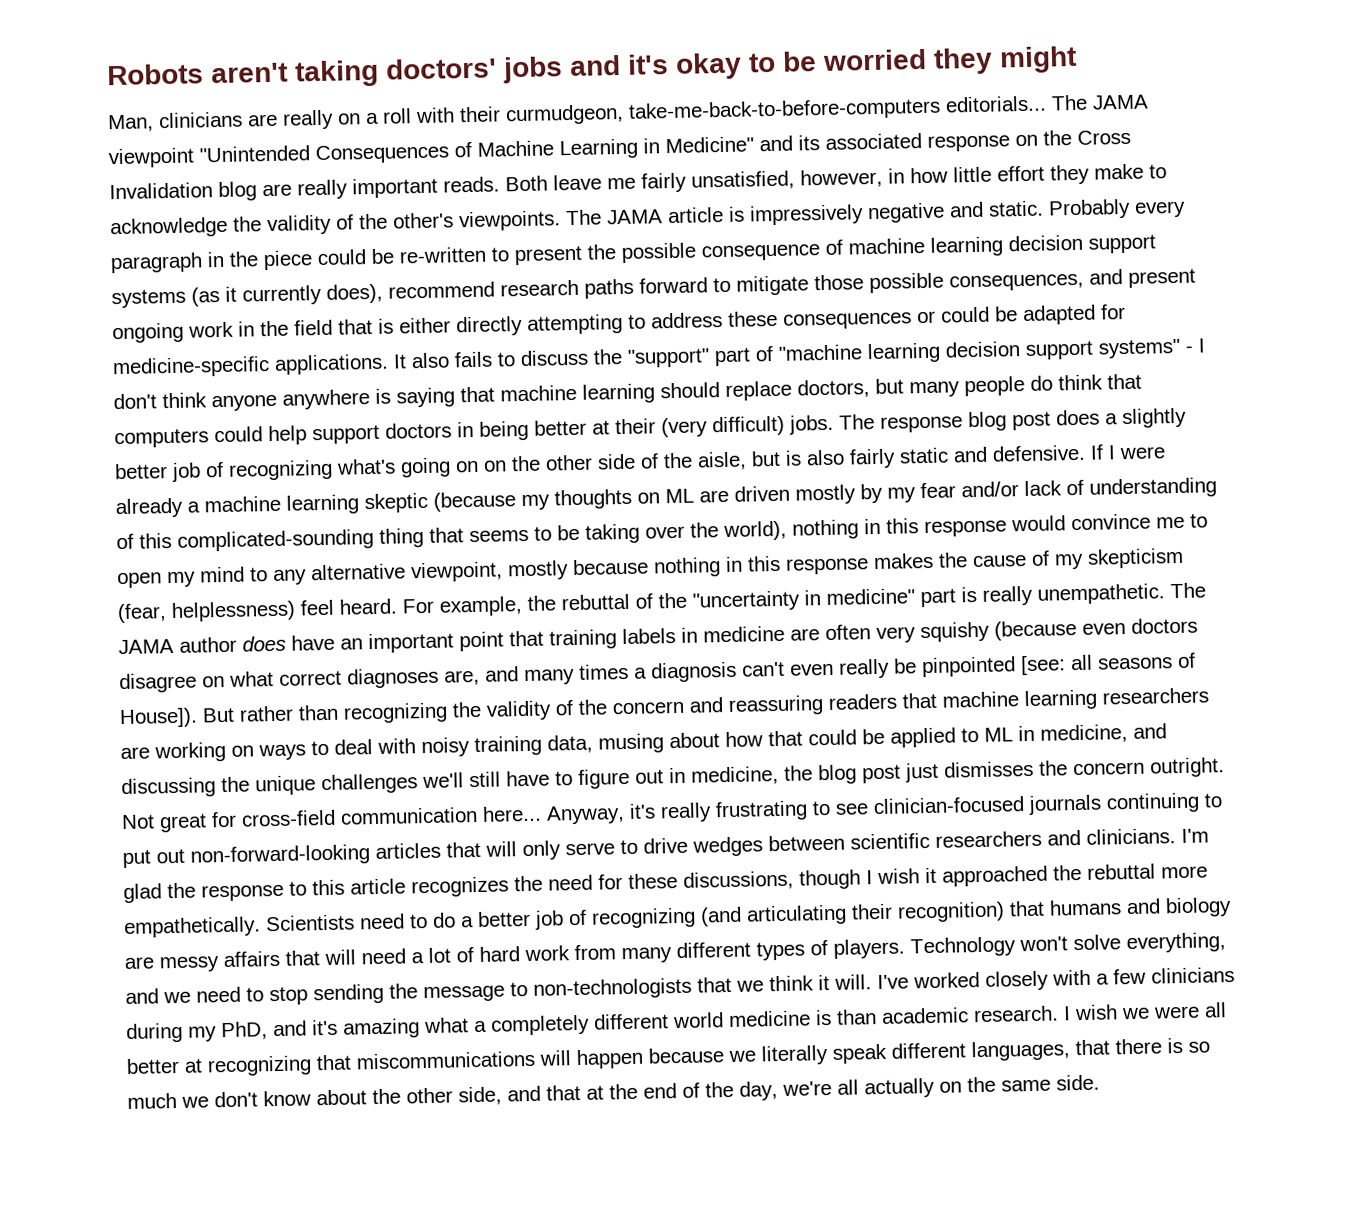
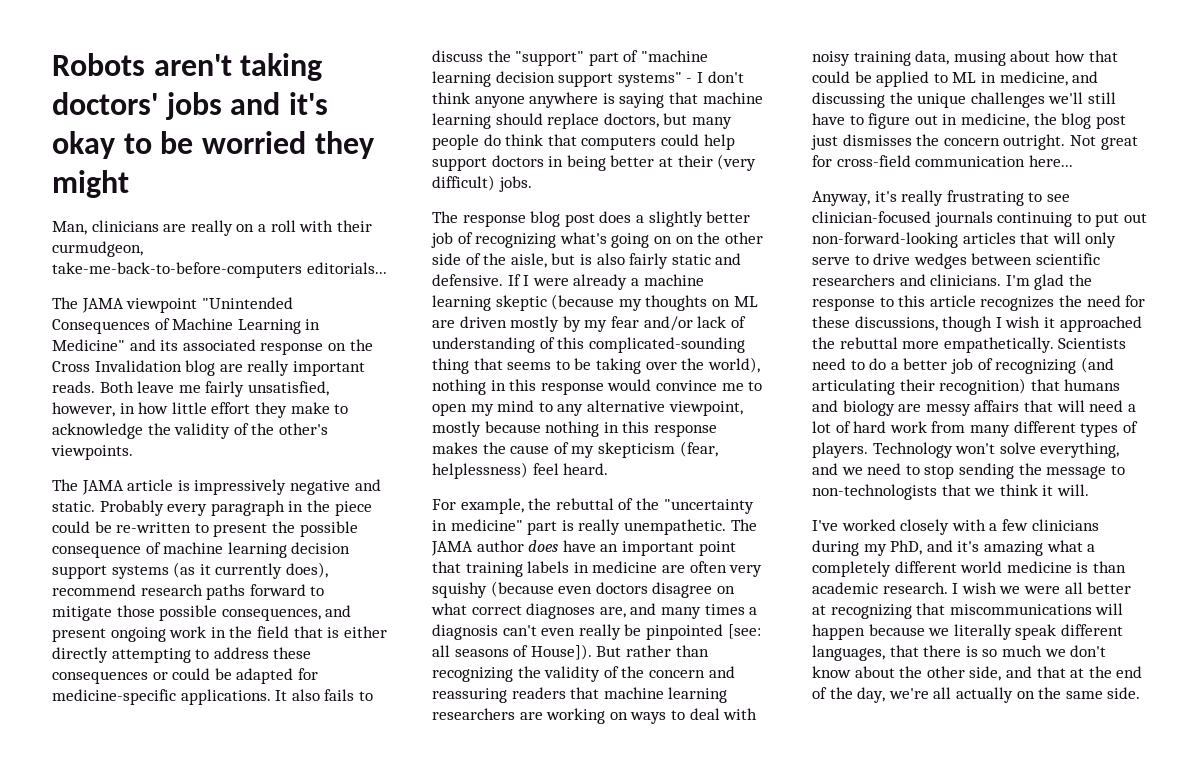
- Man, clinicians are really on a roll with their curmudgeon, take-me-back-to-before-computers editorials... The JAMA viewpoint "Unintended Consequences of Machine Learning in Medicine" and its associated response on the Cross Invalidation blog are really important reads.
+ Man, clinicians are really on a roll with their curmudgeon, take-me-back-to-before-computers editorials...
+ The JAMA viewpoint "Unintended Consequences of Machine Learning in Medicine" and its associated response on the Cross Invalidation blog are really important reads.
- Both leave me fairly unsatisfied, however, in how little effort they make to acknowledge the validity of the other's viewpoints. The JAMA article is impressively negative and static.
+ Both leave me fairly unsatisfied, however, in how little effort they make to acknowledge the validity of the other's viewpoints.
+ The JAMA article is impressively negative and static.
- It also fails to discuss the "support" part of "machine learning decision support systems" - I don't think anyone anywhere is saying that machine learning should replace doctors, but many people do think that computers could help support doctors in being better at their (very difficult) jobs. The response blog post does a slightly better job of recognizing what's going on on the other side of the aisle, but is also fairly static and defensive.
+ It also fails to discuss the "support" part of "machine learning decision support systems" - I don't think anyone anywhere is saying that machine learning should replace doctors, but many people do think that computers could help support doctors in being better at their (very difficult) jobs.
+ The response blog post does a slightly better job of recognizing what's going on on the other side of the aisle, but is also fairly static and defensive.
- If I were already a machine learning skeptic (because my thoughts on ML are driven mostly by my fear and/or lack of understanding of this complicated-sounding thing that seems to be taking over the world), nothing in this response would convince me to open my mind to any alternative viewpoint, mostly because nothing in this response makes the cause of my skepticism (fear, helplessness) feel heard. For example, the rebuttal of the "uncertainty in medicine" part is really unempathetic.
+ If I were already a machine learning skeptic (because my thoughts on ML are driven mostly by my fear and/or lack of understanding of this complicated-sounding thing that seems to be taking over the world), nothing in this response would convince me to open my mind to any alternative viewpoint, mostly because nothing in this response makes the cause of my skepticism (fear, helplessness) feel heard.
+ For example, the rebuttal of the "uncertainty in medicine" part is really unempathetic.
- Not great for cross-field communication here... Anyway, it's really frustrating to see clinician-focused journals continuing to put out non-forward-looking articles that will only serve to drive wedges between scientific researchers and clinicians.
+ Not great for cross-field communication here...
+ Anyway, it's really frustrating to see clinician-focused journals continuing to put out non-forward-looking articles that will only serve to drive wedges between scientific researchers and clinicians.
- Technology won't solve everything, and we need to stop sending the message to non-technologists that we think it will. I've worked closely with a few clinicians during my PhD, and it's amazing what a completely different world medicine is than academic research.
+ Technology won't solve everything, and we need to stop sending the message to non-technologists that we think it will.
+ I've worked closely with a few clinicians during my PhD, and it's amazing what a completely different world medicine is than academic research.

